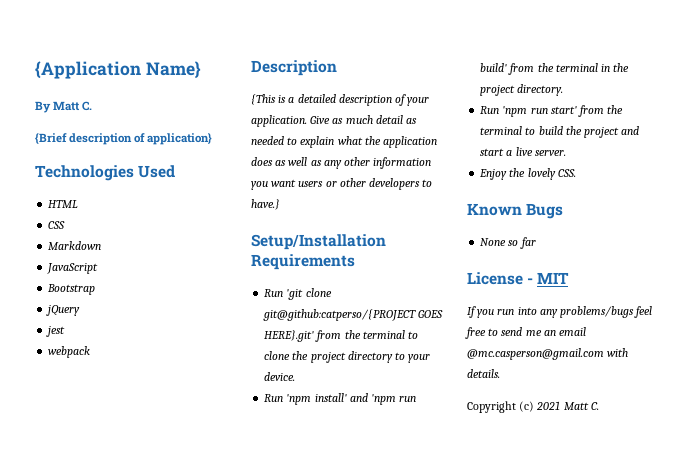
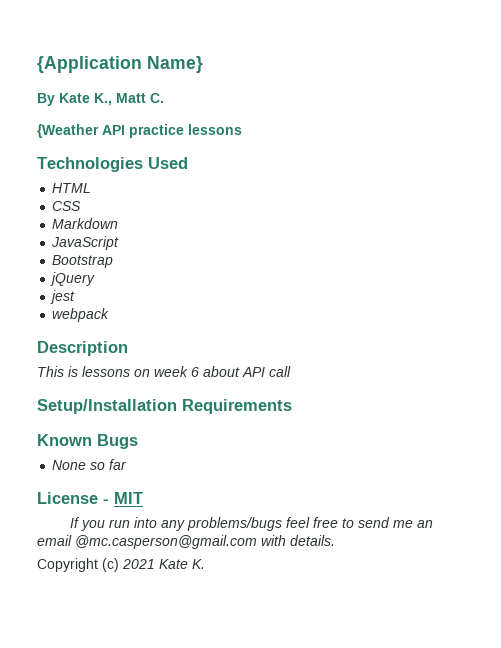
- By Matt C.
+ By Kate K., Matt C.
- {Brief description of application}
+ {Weather API practice lessons
- {This is a detailed description of your application. Give as much detail as needed to explain what the application does as well as any other information you want users or other developers to have.}
+ This is lessons on week 6 about API call
  Setup/Installation Requirements
- Run 'git clone git@github:catperso/{PROJECT GOES HERE}.git' from the terminal to clone the project directory to your device.
- Run 'npm install' and 'npm run build' from the terminal in the project directory.
- Run 'npm run start' from the terminal to build the project and start a live server.
- Enjoy the lovely CSS.
- Copyright (c) 2021 Matt C.
+ Copyright (c) 2021 Kate K.

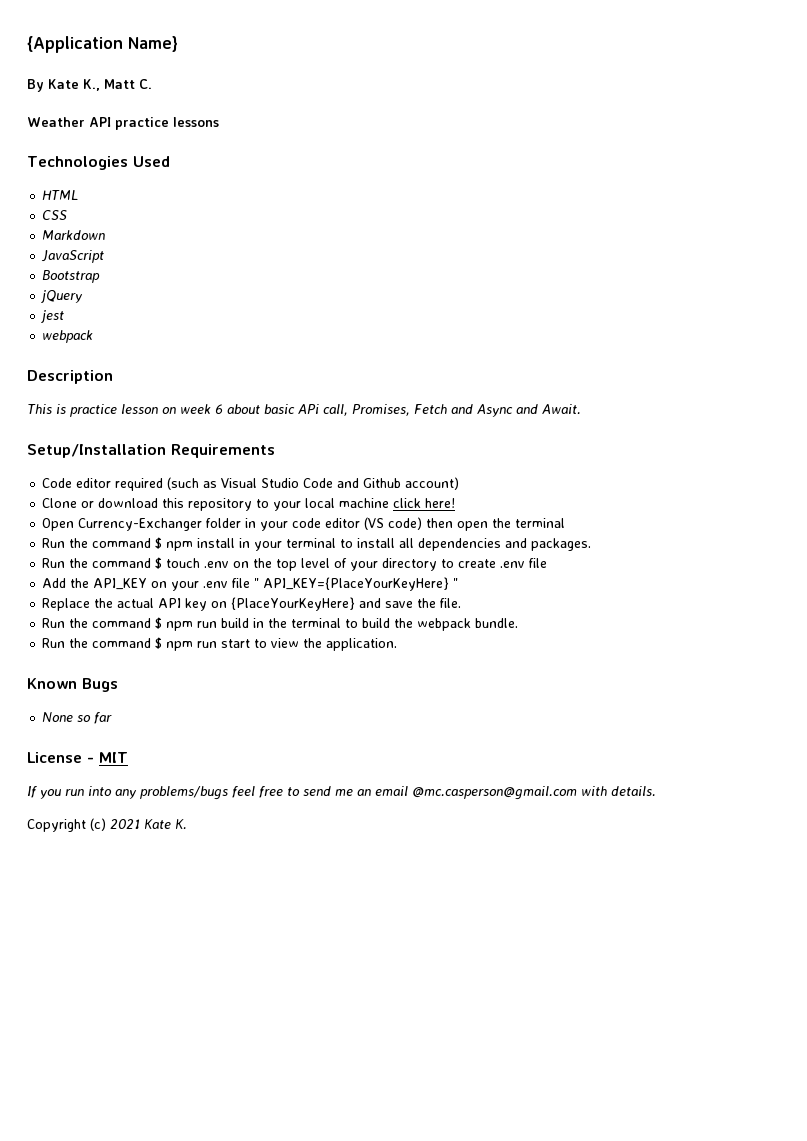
- {Weather API practice lessons
+ Weather API practice lessons
- This is lessons on week 6 about API call
+ This is practice lesson on week 6 about basic APi call, Promises, Fetch and Async and Await.
  Setup/Installation Requirements
+ Code editor required (such as Visual Studio Code and Github account)
+ Clone or download this repository to your local machine click here!
+ Open Currency-Exchanger folder in your code editor (VS code) then open the terminal
+ Run the command $ npm install in your terminal to install all dependencies and packages.
+ Run the command $ touch .env on the top level of your directory to create .env file
+ Add the API_KEY on your .env file " API_KEY={PlaceYourKeyHere} "
+ Replace the actual API key on {PlaceYourKeyHere} and save the file.
+ Run the command $ npm run build in the terminal to build the webpack bundle.
+ Run the command $ npm run start to view the application.

